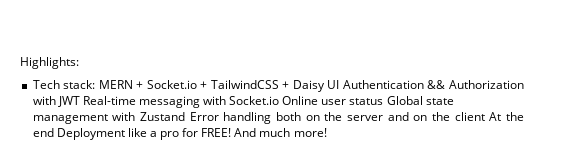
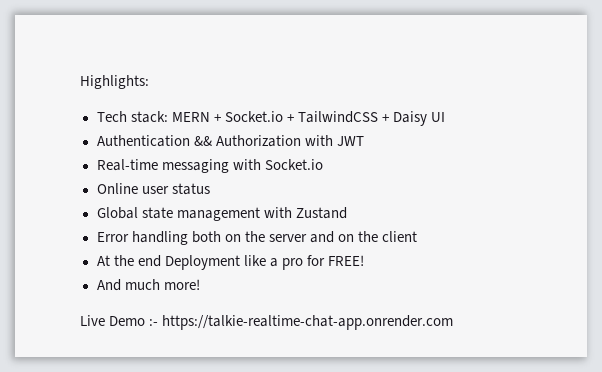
- Tech stack: MERN + Socket.io + TailwindCSS + Daisy UI Authentication && Authorization with JWT Real-time messaging with Socket.io Online user status Global state management with Zustand Error handling both on the server and on the client At the end Deployment like a pro for FREE! And much more!
+ Tech stack: MERN + Socket.io + TailwindCSS + Daisy UI
+ Authentication && Authorization with JWT
+ Real-time messaging with Socket.io
+ Online user status
+ Global state management with Zustand
+ Error handling both on the server and on the client
+ At the end Deployment like a pro for FREE!
+ And much more!
+ Live Demo :- https://talkie-realtime-chat-app.onrender.com

